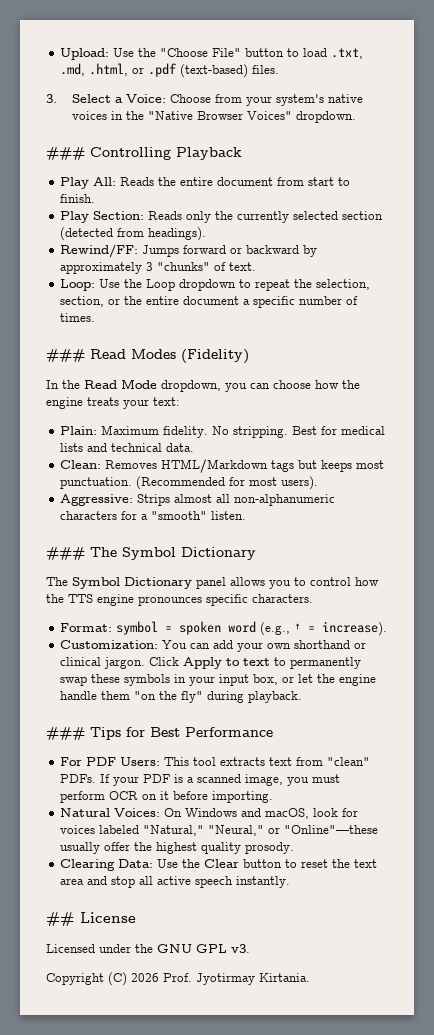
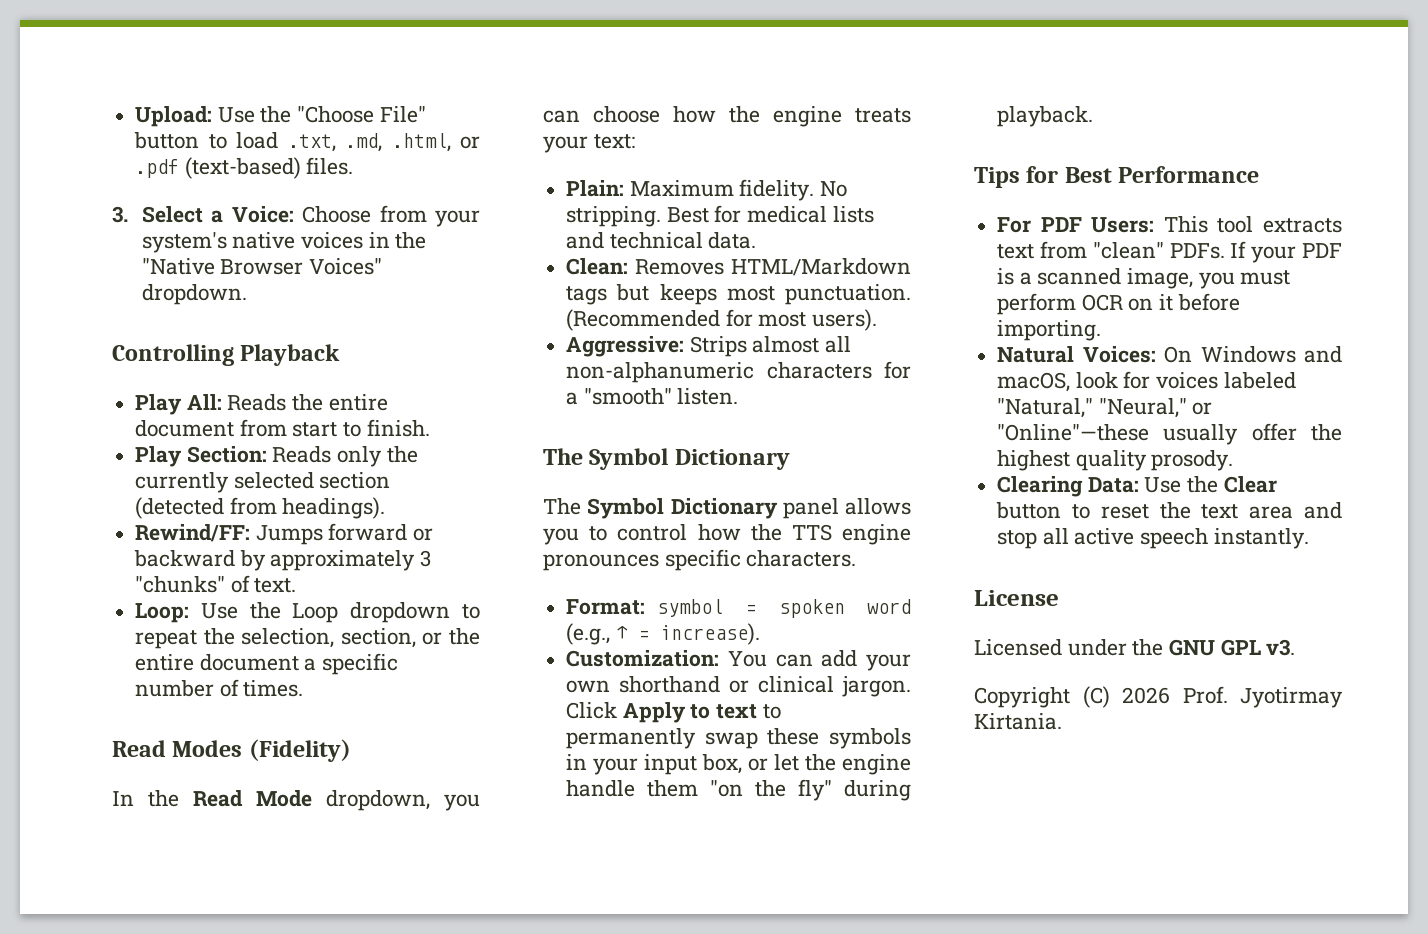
- ### Controlling Playback
+ Controlling Playback
- ### Read Modes (Fidelity)
+ Read Modes (Fidelity)
  Aggressive: Strips almost all non-alphanumeric characters for a "smooth" listen.
- ### The Symbol Dictionary
+ The Symbol Dictionary
- ### Tips for Best Performance
+ Tips for Best Performance
- ## License
+ License

